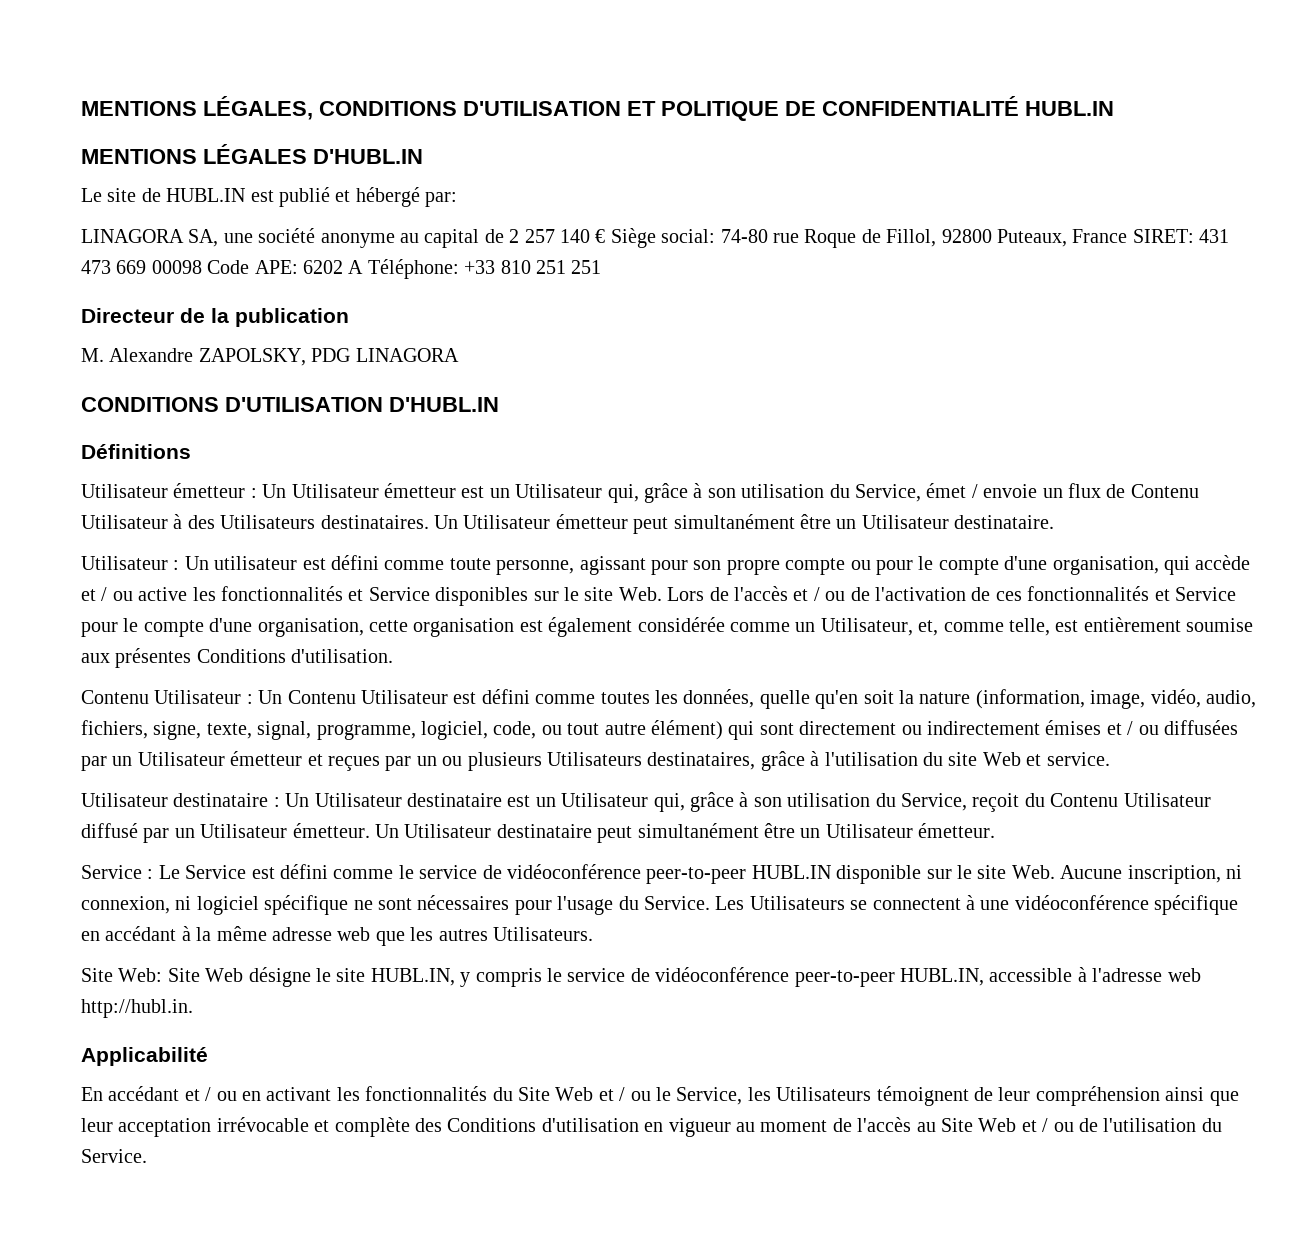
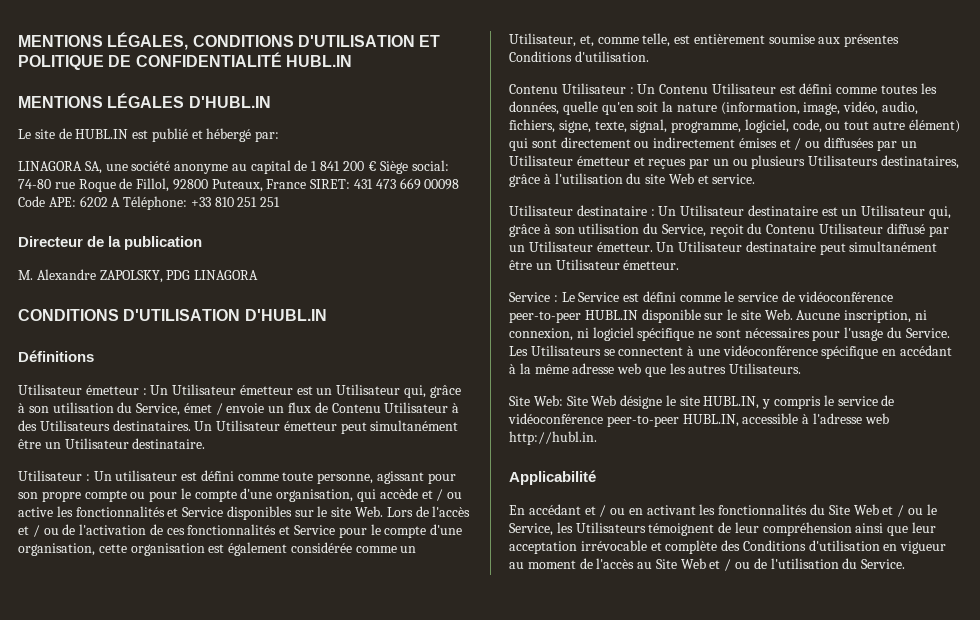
- LINAGORA SA, une société anonyme au capital de 2 257 140 € Siège social: 74-80 rue Roque de Fillol, 92800 Puteaux, France SIRET: 431 473 669 00098 Code APE: 6202 A Téléphone: +33 810 251 251
+ LINAGORA SA, une société anonyme au capital de 1 841 200 € Siège social: 74-80 rue Roque de Fillol, 92800 Puteaux, France SIRET: 431 473 669 00098 Code APE: 6202 A Téléphone: +33 810 251 251

